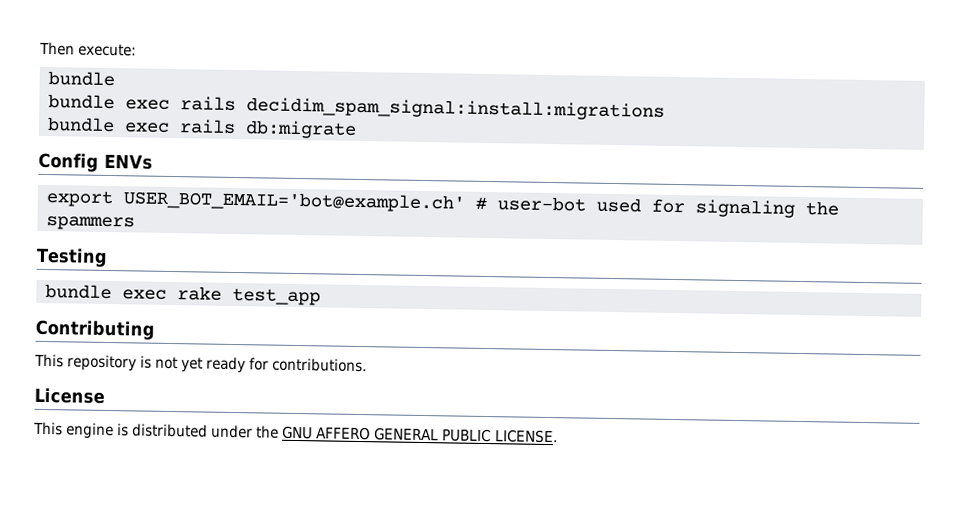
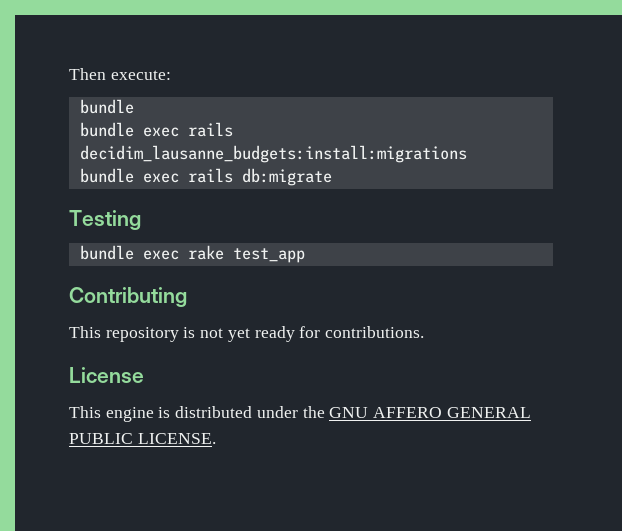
- bundle exec rails decidim_spam_signal:install:migrations
+ bundle exec rails decidim_lausanne_budgets:install:migrations
- Config ENVs
- export USER_BOT_EMAIL='bot@example.ch' # user-bot used for signaling the spammers

